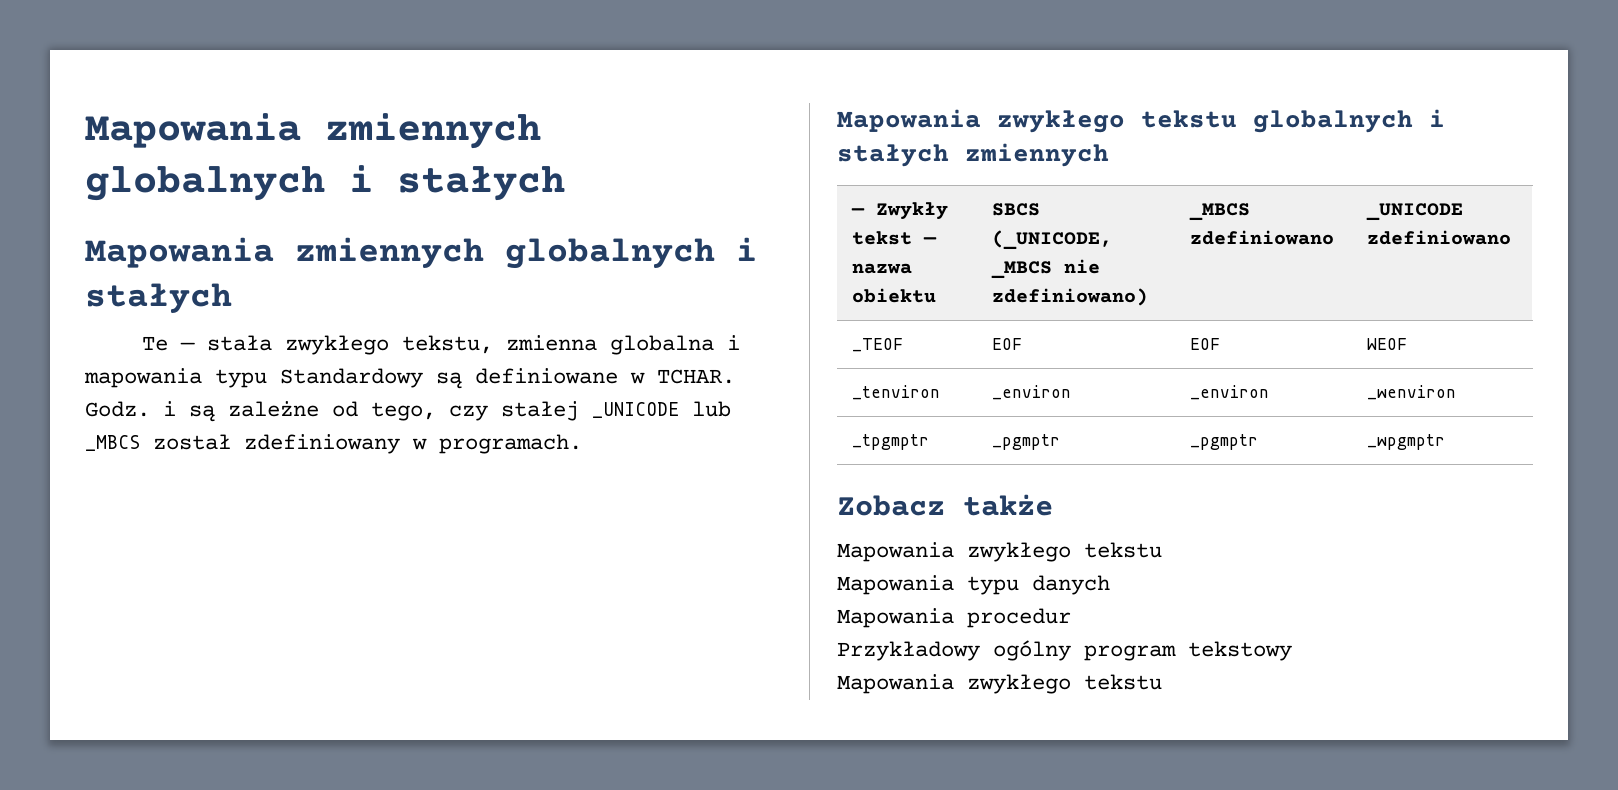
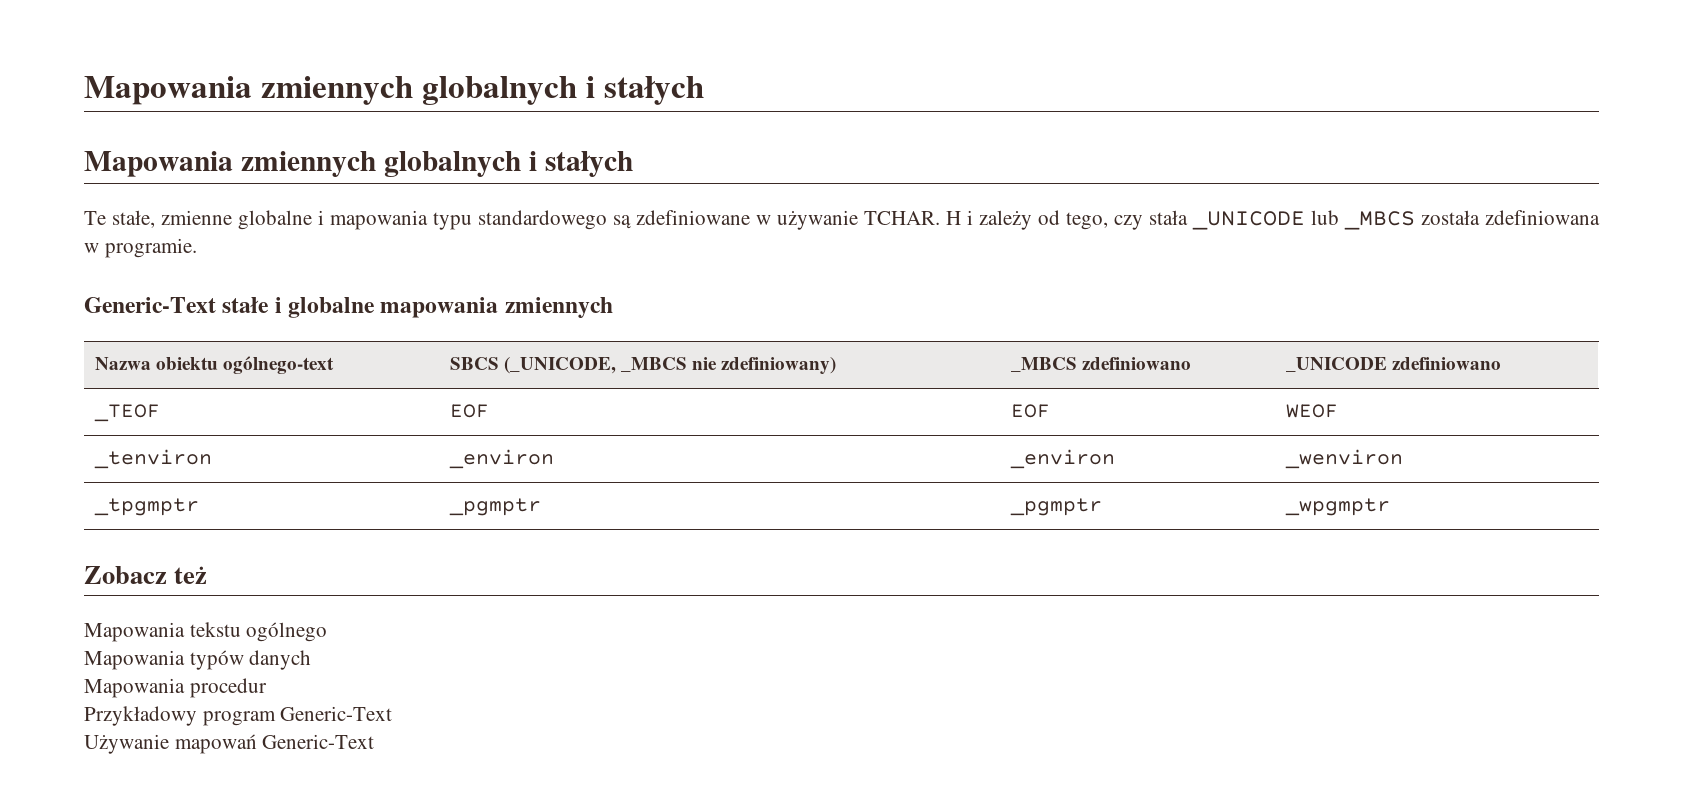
- Te — stała zwykłego tekstu, zmienna globalna i mapowania typu Standardowy są definiowane w TCHAR. Godz. i są zależne od tego, czy stałej _UNICODE lub _MBCS został zdefiniowany w programach.
- Mapowania zwykłego tekstu globalnych i stałych zmiennych
- — Zwykły tekst — nazwa obiektu | SBCS (_UNICODE, _MBCS nie zdefiniowano) | _MBCS zdefiniowano | _UNICODE zdefiniowano
+ Te stałe, zmienne globalne i mapowania typu standardowego są zdefiniowane w używanie TCHAR. H i zależy od tego, czy stała _UNICODE lub _MBCS została zdefiniowana w programie.
+ Generic-Text stałe i globalne mapowania zmiennych
+ Nazwa obiektu ogólnego-text | SBCS (_UNICODE, _MBCS nie zdefiniowany) | _MBCS zdefiniowano | _UNICODE zdefiniowano
- Zobacz także
- Mapowania zwykłego tekstu
- Mapowania typu danych
+ Zobacz też
+ Mapowania tekstu ogólnego
+ Mapowania typów danych
- Przykładowy ogólny program tekstowy
- Mapowania zwykłego tekstu
+ Przykładowy program Generic-Text
+ Używanie mapowań Generic-Text

